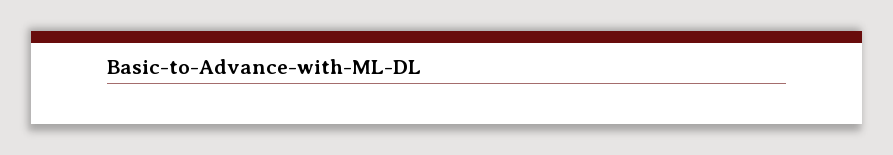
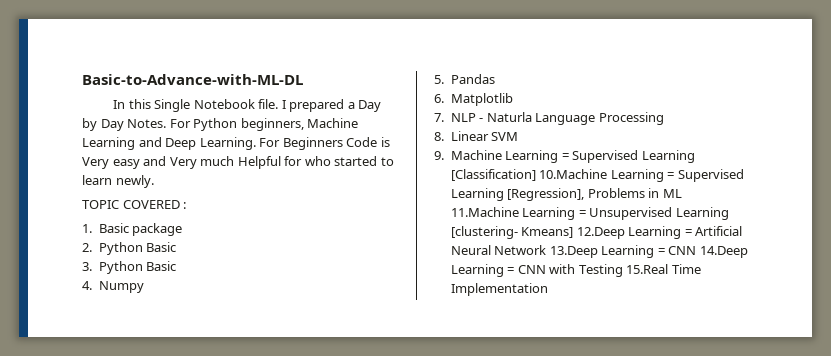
+ In this Single Notebook file. I prepared a Day by Day Notes. For Python beginners, Machine Learning and Deep Learning. For Beginners Code is Very easy and Very much Helpful for who started to learn newly.
+ TOPIC COVERED :
+ 1. Basic package
+ 2. Python Basic
+ 3. Python Basic
+ 4. Numpy
+ 5. Pandas
+ 6. Matplotlib
+ 7. NLP - Naturla Language Processing
+ 8. Linear SVM
+ 9. Machine Learning = Supervised Learning [Classification] 10.Machine Learning = Supervised Learning [Regression], Problems in ML 11.Machine Learning = Unsupervised Learning [clustering- Kmeans] 12.Deep Learning = Artificial Neural Network 13.Deep Learning = CNN 14.Deep Learning = CNN with Testing 15.Real Time Implementation

